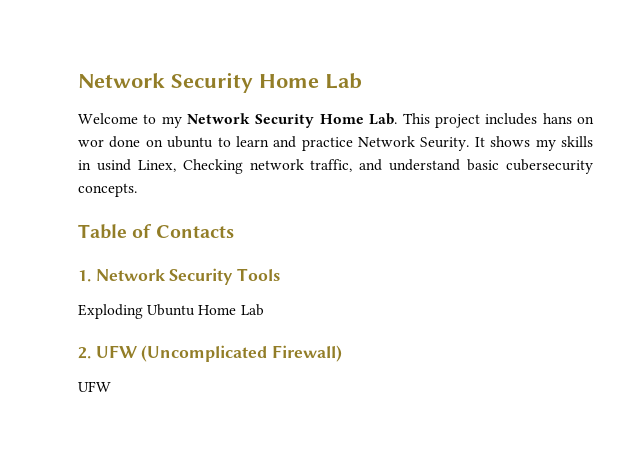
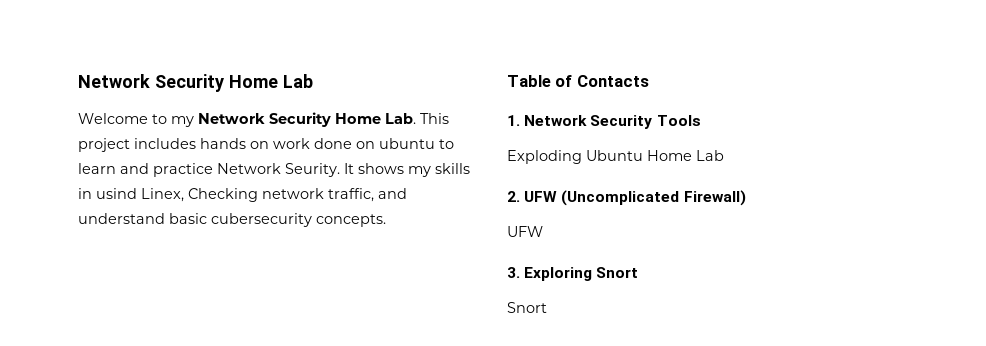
- Welcome to my Network Security Home Lab. This project includes hans on wor done on ubuntu to learn and practice Network Seurity.
+ Welcome to my Network Security Home Lab. This project includes hands on work done on ubuntu to learn and practice Network Seurity.
+ 3. Exploring Snort
+ Snort

